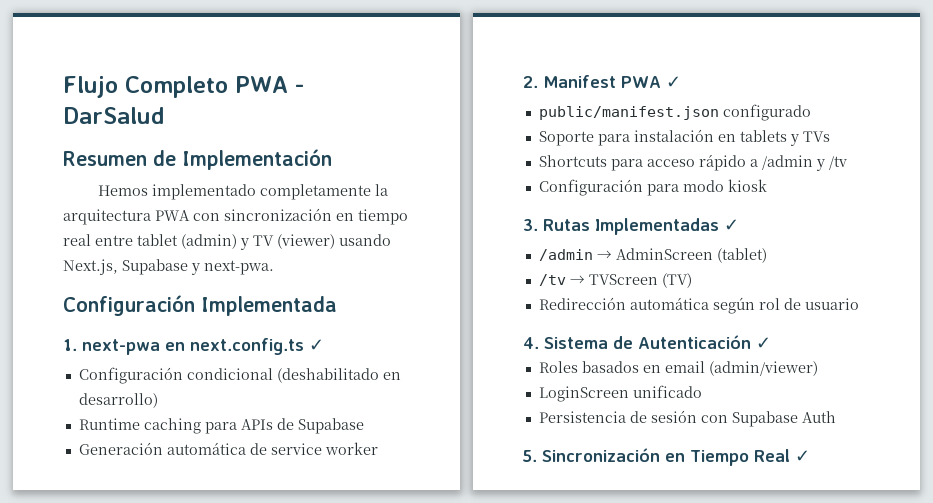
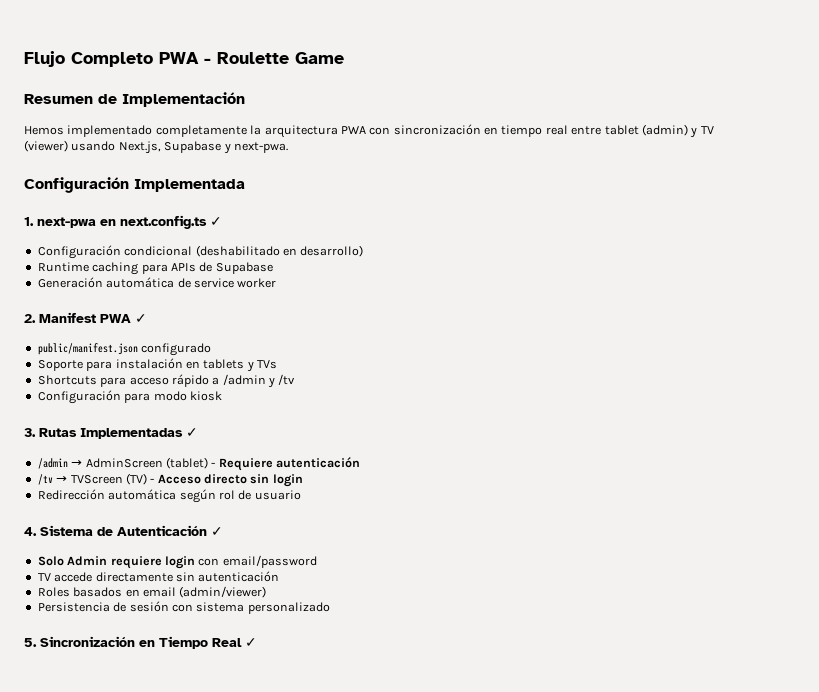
- Flujo Completo PWA - DarSalud
+ Flujo Completo PWA - Roulette Game
- /admin → AdminScreen (tablet)
+ /admin → AdminScreen (tablet) - Requiere autenticación
- /tv → TVScreen (TV)
+ /tv → TVScreen (TV) - Acceso directo sin login
+ Solo Admin requiere login con email/password
+ TV accede directamente sin autenticación
- LoginScreen unificado
- Persistencia de sesión con Supabase Auth
+ Persistencia de sesión con sistema personalizado

